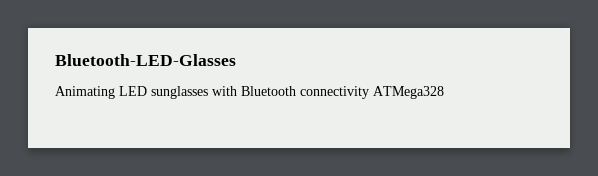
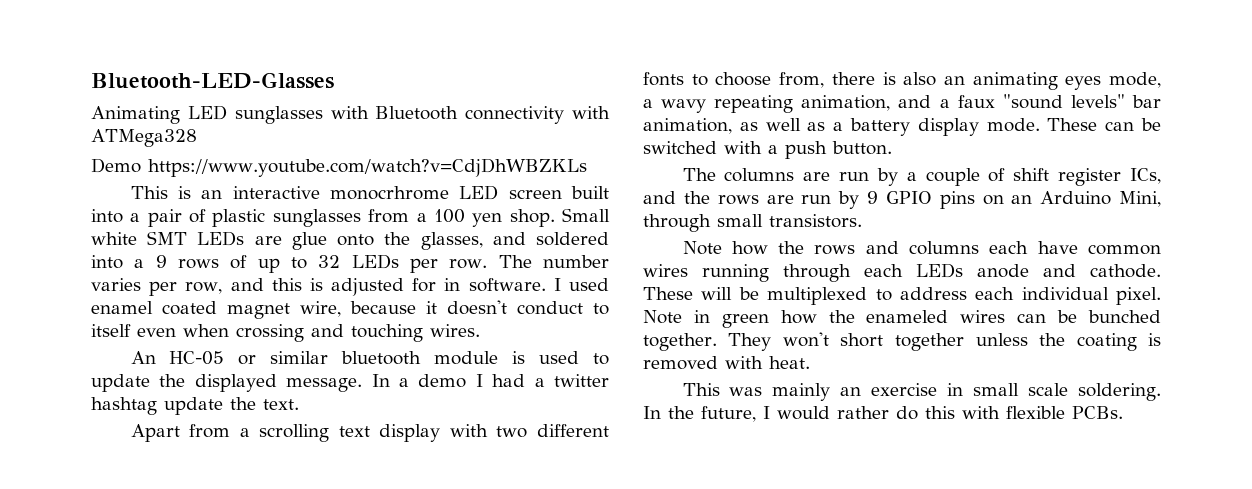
- Animating LED sunglasses with Bluetooth connectivity ATMega328
+ Animating LED sunglasses with Bluetooth connectivity with ATMega328
+ Demo https://www.youtube.com/watch?v=CdjDhWBZKLs
+ This is an interactive monocrhrome LED screen built into a pair of plastic sunglasses from a 100 yen shop. Small white SMT LEDs are glue onto the glasses, and soldered into a 9 rows of up to 32 LEDs per row. The number varies per row, and this is adjusted for in software. I used enamel coated magnet wire, because it doesn't conduct to itself even when crossing and touching wires.
+ An HC-05 or similar bluetooth module is used to update the displayed message. In a demo I had a twitter hashtag update the text.
+ Apart from a scrolling text display with two different fonts to choose from, there is also an animating eyes mode, a wavy repeating animation, and a faux "sound levels" bar animation, as well as a battery display mode. These can be switched with a push button.
+ The columns are run by a couple of shift register ICs, and the rows are run by 9 GPIO pins on an Arduino Mini, through small transistors.
+ Note how the rows and columns each have common wires running through each LEDs anode and cathode. These will be multiplexed to address each individual pixel. Note in green how the enameled wires can be bunched together. They won't short together unless the coating is removed with heat.
+ This was mainly an exercise in small scale soldering. In the future, I would rather do this with flexible PCBs.

